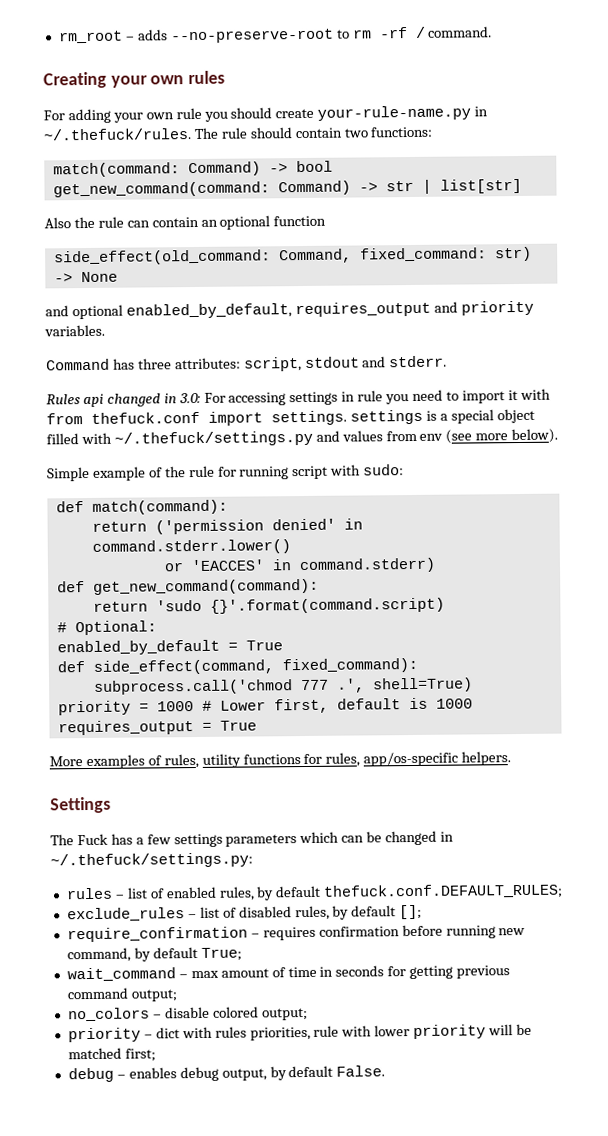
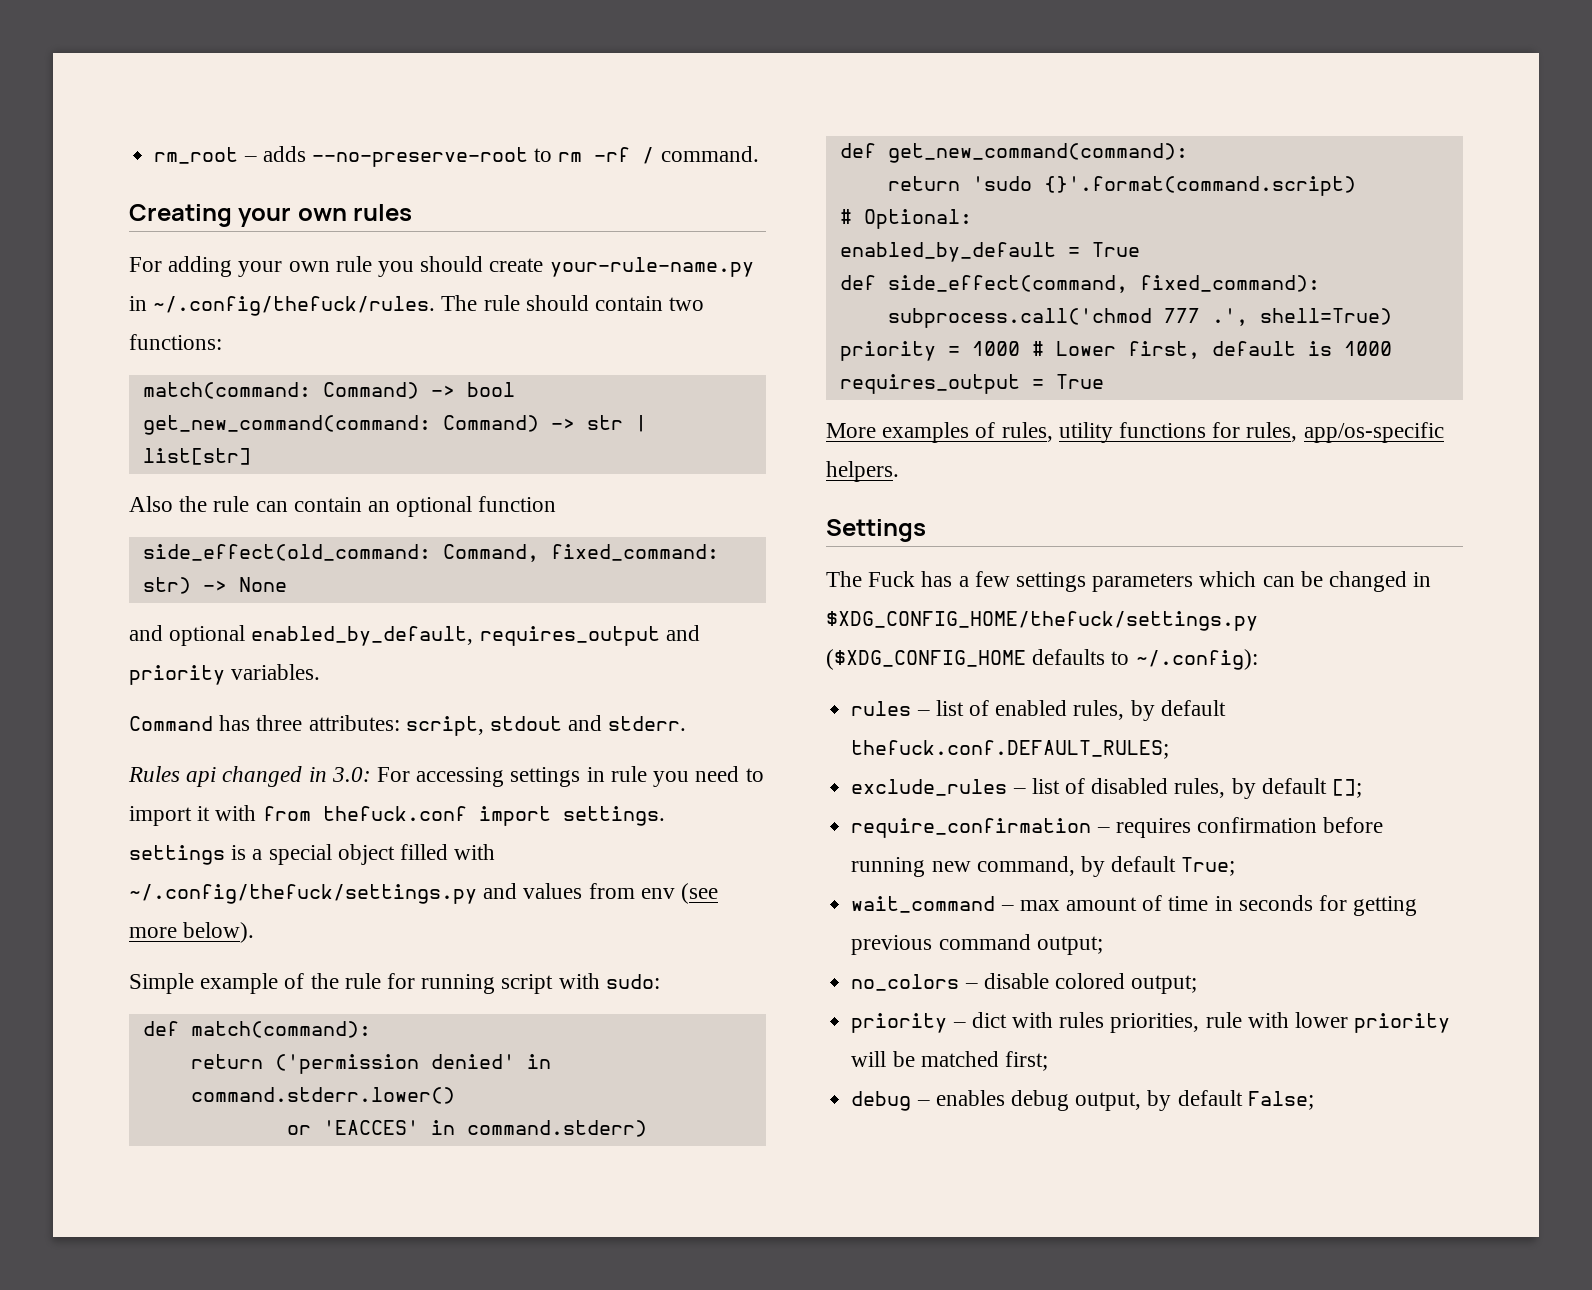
- For adding your own rule you should create your-rule-name.py in ~/.thefuck/rules. The rule should contain two functions:
+ For adding your own rule you should create your-rule-name.py in ~/.config/thefuck/rules. The rule should contain two functions:
- Rules api changed in 3.0: For accessing settings in rule you need to import it with from thefuck.conf import settings. settings is a special object filled with ~/.thefuck/settings.py and values from env (see more below).
+ Rules api changed in 3.0: For accessing settings in rule you need to import it with from thefuck.conf import settings. settings is a special object filled with ~/.config/thefuck/settings.py and values from env (see more below).
- The Fuck has a few settings parameters which can be changed in ~/.thefuck/settings.py:
+ The Fuck has a few settings parameters which can be changed in $XDG_CONFIG_HOME/thefuck/settings.py ($XDG_CONFIG_HOME defaults to ~/.config):
- debug – enables debug output, by default False.
+ debug – enables debug output, by default False;

